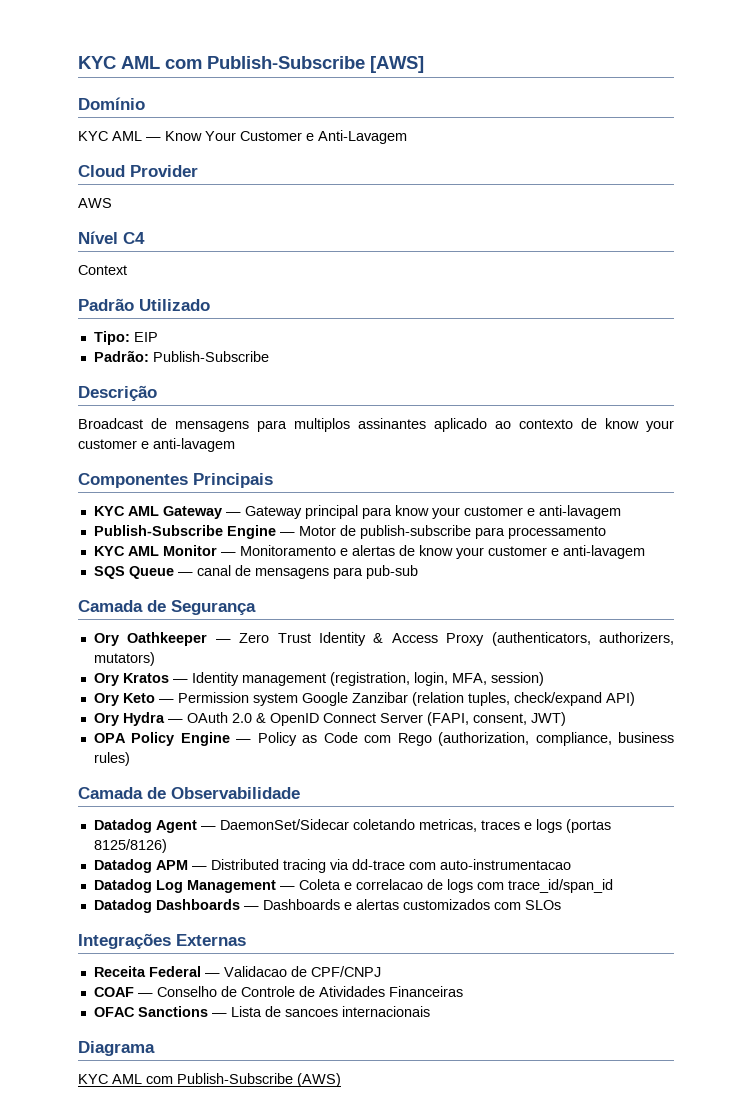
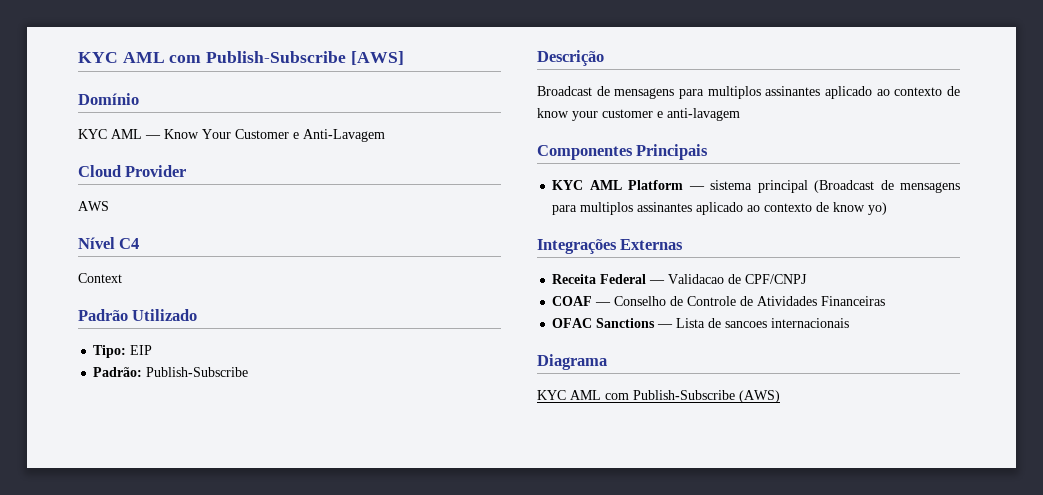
- KYC AML Gateway — Gateway principal para know your customer e anti-lavagem
- Publish-Subscribe Engine — Motor de publish-subscribe para processamento
- KYC AML Monitor — Monitoramento e alertas de know your customer e anti-lavagem
- SQS Queue — canal de mensagens para pub-sub
- Camada de Segurança
- Ory Oathkeeper — Zero Trust Identity & Access Proxy (authenticators, authorizers, mutators)
- Ory Kratos — Identity management (registration, login, MFA, session)
- Ory Keto — Permission system Google Zanzibar (relation tuples, check/expand API)
- Ory Hydra — OAuth 2.0 & OpenID Connect Server (FAPI, consent, JWT)
- OPA Policy Engine — Policy as Code com Rego (authorization, compliance, business rules)
- Camada de Observabilidade
- Datadog Agent — DaemonSet/Sidecar coletando metricas, traces e logs (portas 8125/8126)
- Datadog APM — Distributed tracing via dd-trace com auto-instrumentacao
- Datadog Log Management — Coleta e correlacao de logs com trace_id/span_id
- Datadog Dashboards — Dashboards e alertas customizados com SLOs
+ KYC AML Platform — sistema principal (Broadcast de mensagens para multiplos assinantes aplicado ao contexto de know yo)

